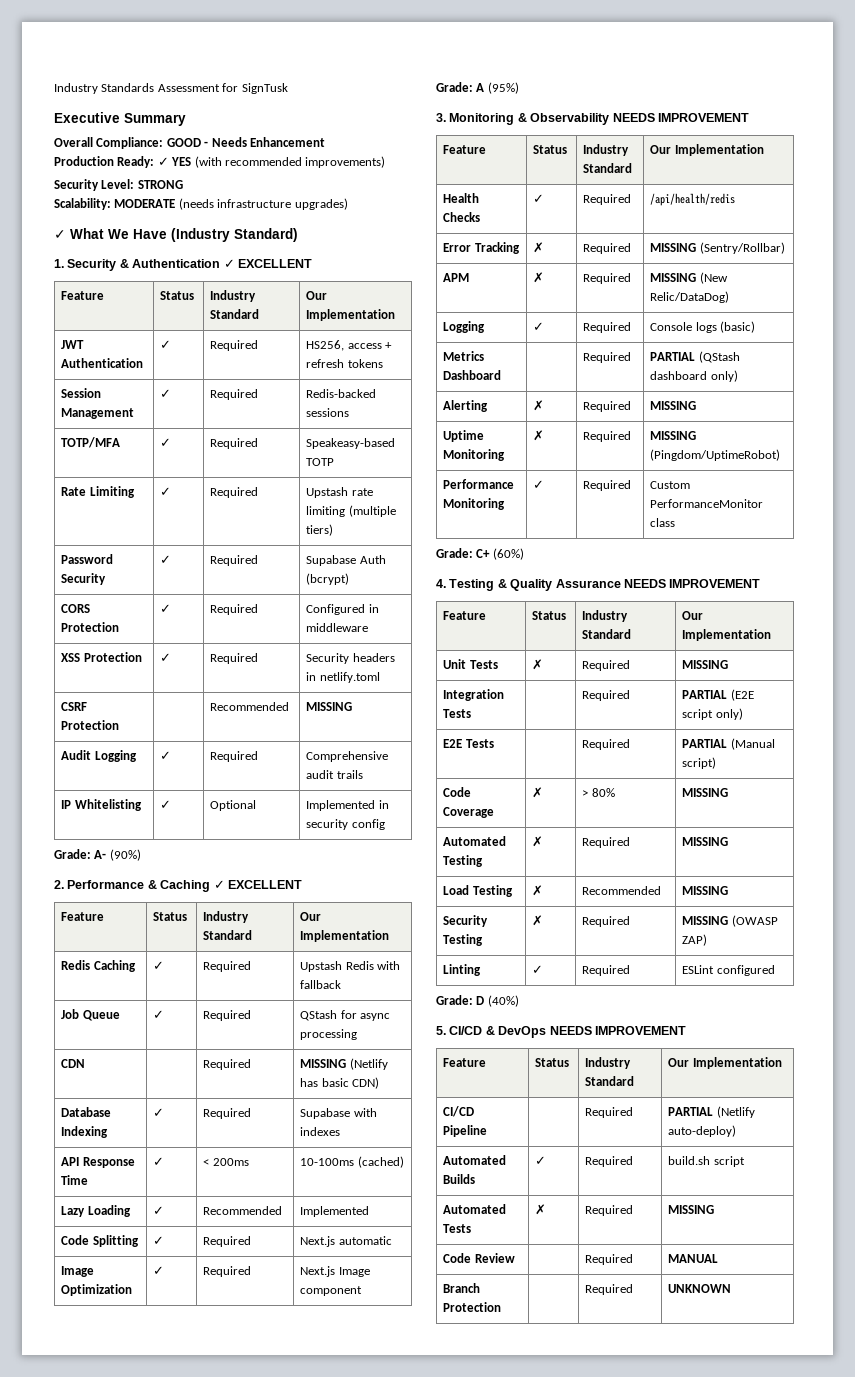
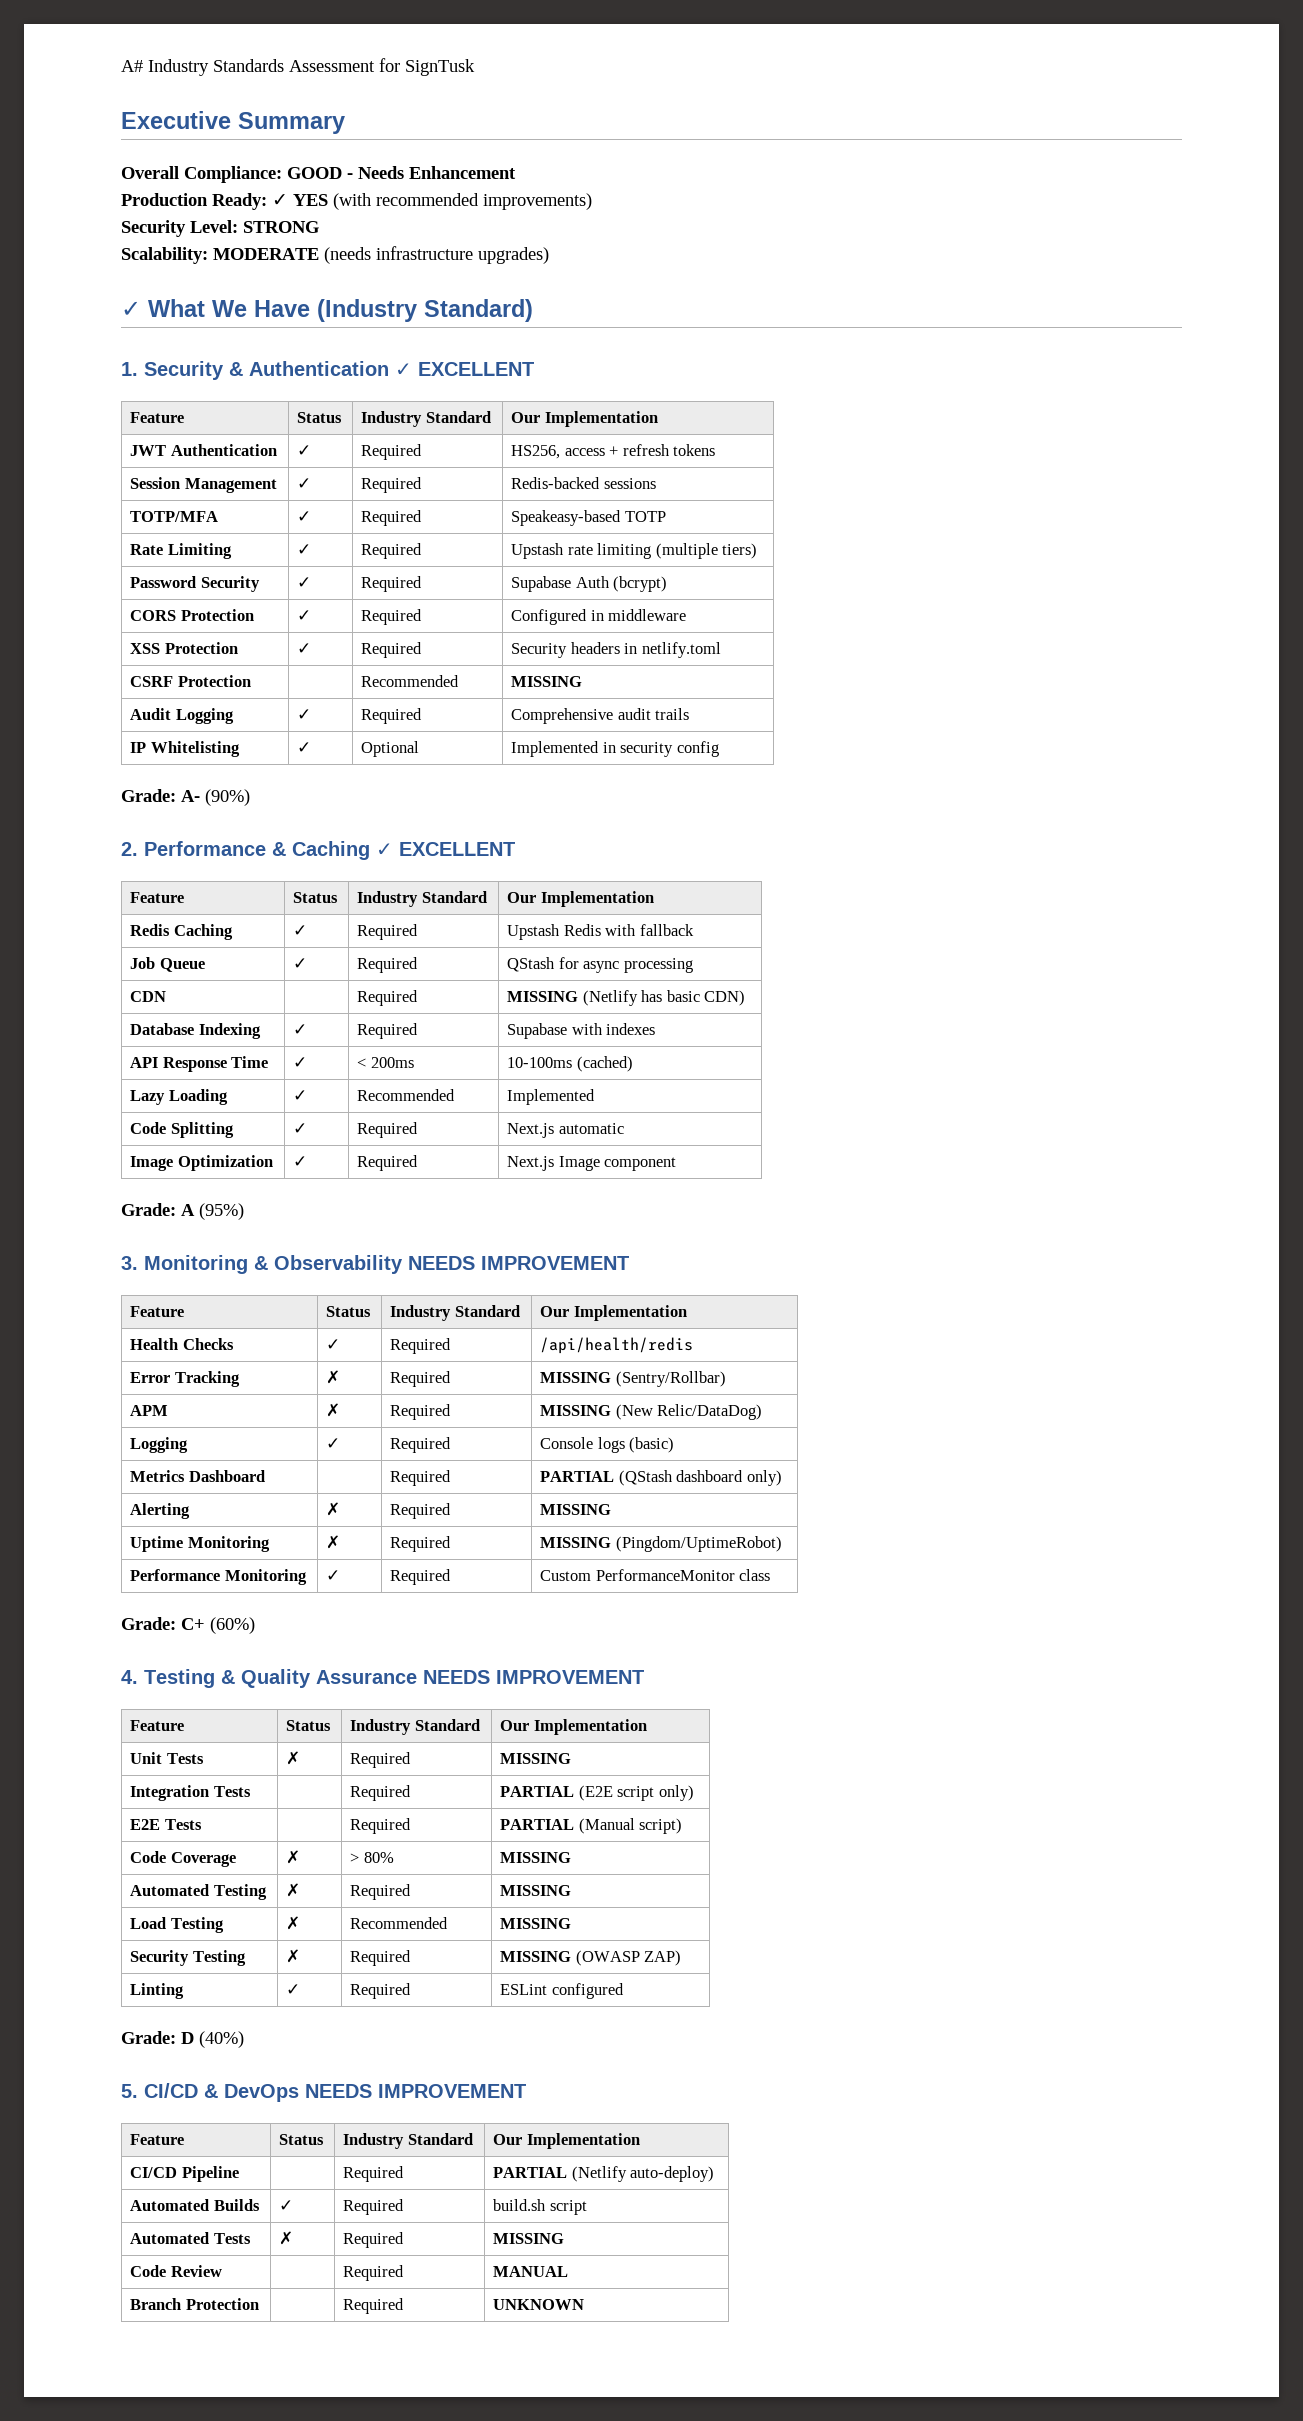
- Industry Standards Assessment for SignTusk
+ A# Industry Standards Assessment for SignTusk

